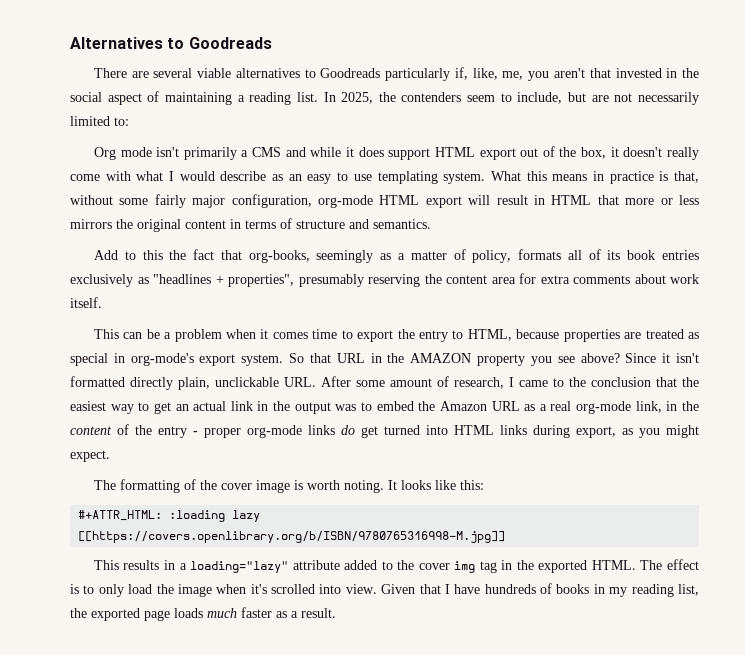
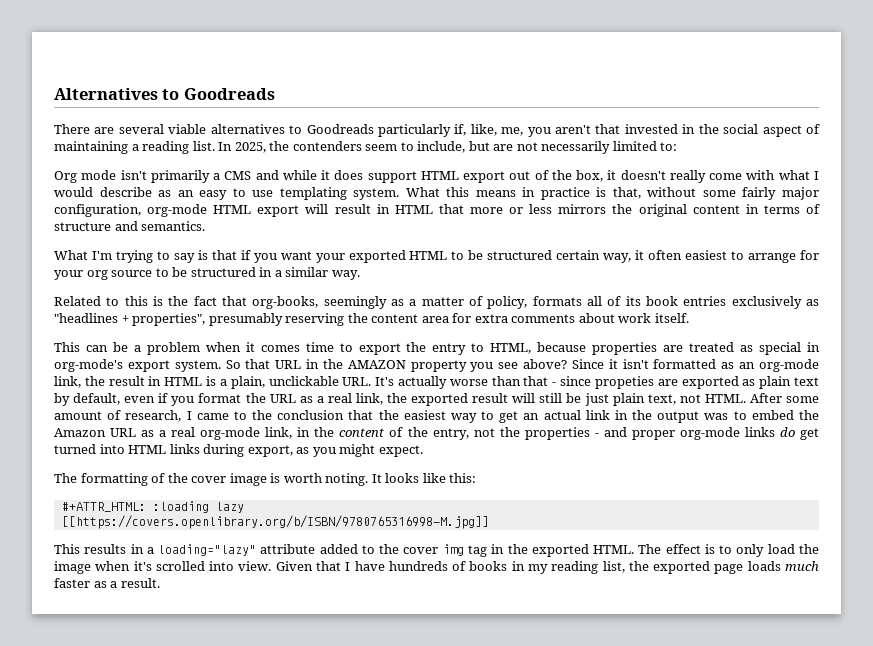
- Add to this the fact that org-books, seemingly as a matter of policy, formats all of its book entries exclusively as "headlines + properties", presumably reserving the content area for extra comments about work itself.
+ What I'm trying to say is that if you want your exported HTML to be structured certain way, it often easiest to arrange for your org source to be structured in a similar way.
+ Related to this is the fact that org-books, seemingly as a matter of policy, formats all of its book entries exclusively as "headlines + properties", presumably reserving the content area for extra comments about work itself.
- Since it isn't formatted directly plain, unclickable URL. After some amount of research, I came to the conclusion that the easiest way to get an actual link in the output was to embed the Amazon URL as a real org-mode link, in the content of the entry - proper org-mode links do get turned into HTML links during export, as you might expect.
+ Since it isn't formatted as an org-mode link, the result in HTML is a plain, unclickable URL. It's actually worse than that - since propeties are exported as plain text by default, even if you format the URL as a real link, the exported result will still be just plain text, not HTML. After some amount of research, I came to the conclusion that the easiest way to get an actual link in the output was to embed the Amazon URL as a real org-mode link, in the content of the entry, not the properties - and proper org-mode links do get turned into HTML links during export, as you might expect.

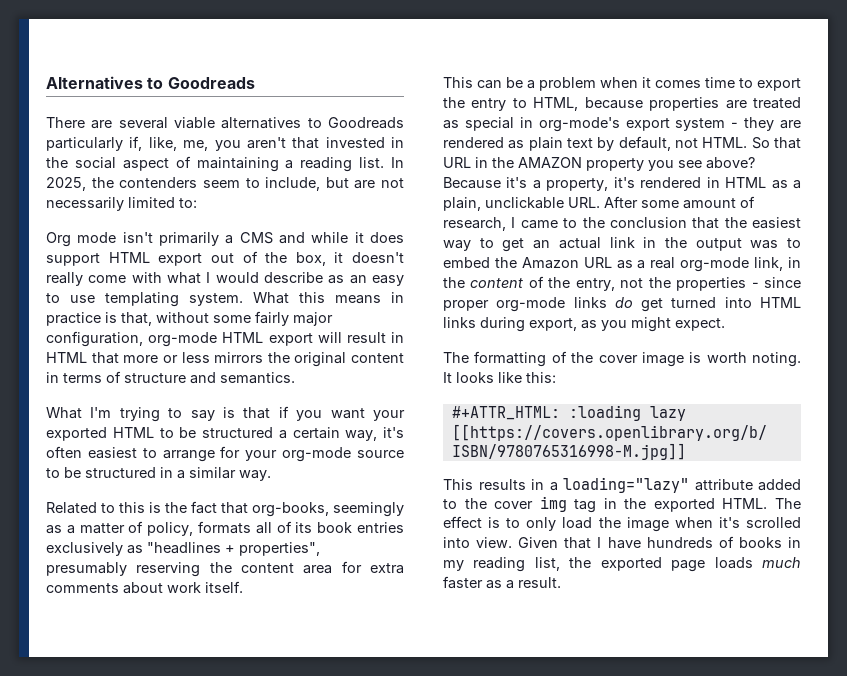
- What I'm trying to say is that if you want your exported HTML to be structured certain way, it often easiest to arrange for your org source to be structured in a similar way.
+ What I'm trying to say is that if you want your exported HTML to be structured a certain way, it's often easiest to arrange for your org-mode source to be structured in a similar way.
- This can be a problem when it comes time to export the entry to HTML, because properties are treated as special in org-mode's export system.
+ This can be a problem when it comes time to export the entry to HTML, because properties are treated as special in org-mode's export system - they are rendered as plain text by default, not HTML.
- Since it isn't formatted as an org-mode link, the result in HTML is a plain, unclickable URL. It's actually worse than that - since propeties are exported as plain text by default, even if you format the URL as a real link, the exported result will still be just plain text, not HTML. After some amount of research, I came to the conclusion that the easiest way to get an actual link in the output was to embed the Amazon URL as a real org-mode link, in the content of the entry, not the properties - and proper org-mode links do get turned into HTML links during export, as you might expect.
+ Because it's a property, it's rendered in HTML as a plain, unclickable URL. After some amount of research, I came to the conclusion that the easiest way to get an actual link in the output was to embed the Amazon URL as a real org-mode link, in the content of the entry, not the properties - since proper org-mode links do get turned into HTML links during export, as you might expect.

